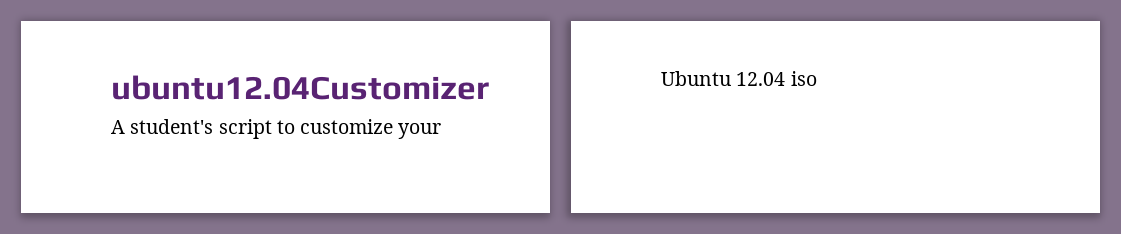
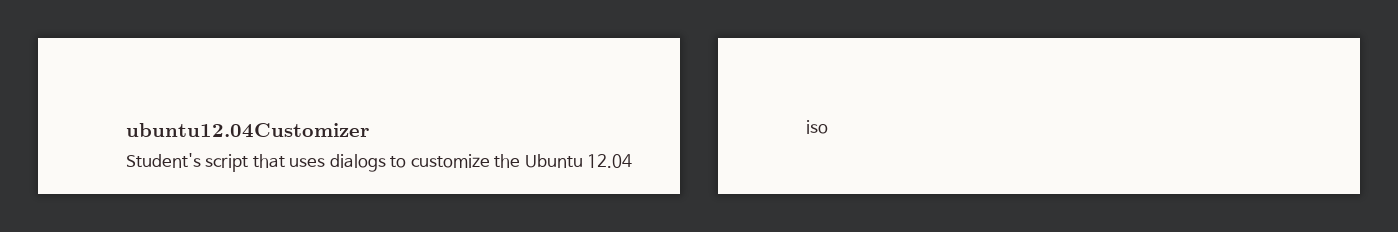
- A student's script to customize your Ubuntu 12.04 iso
+ Student's script that uses dialogs to customize the Ubuntu 12.04 iso

